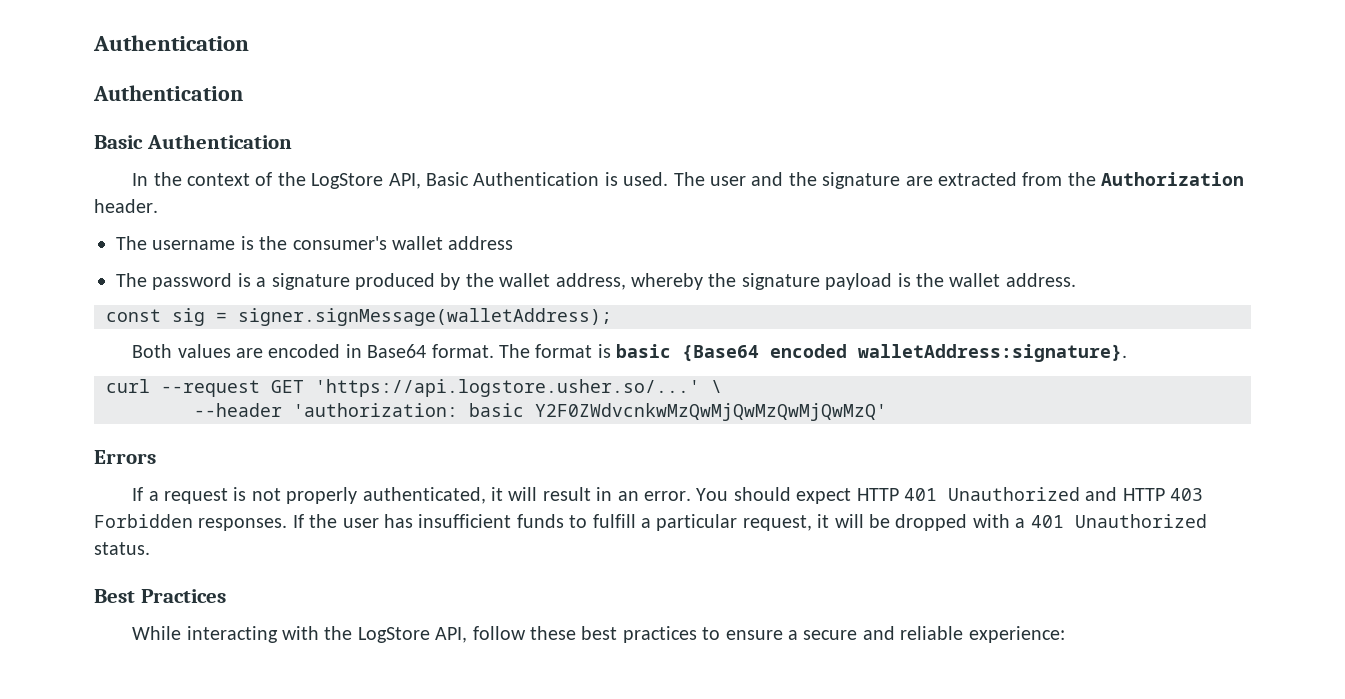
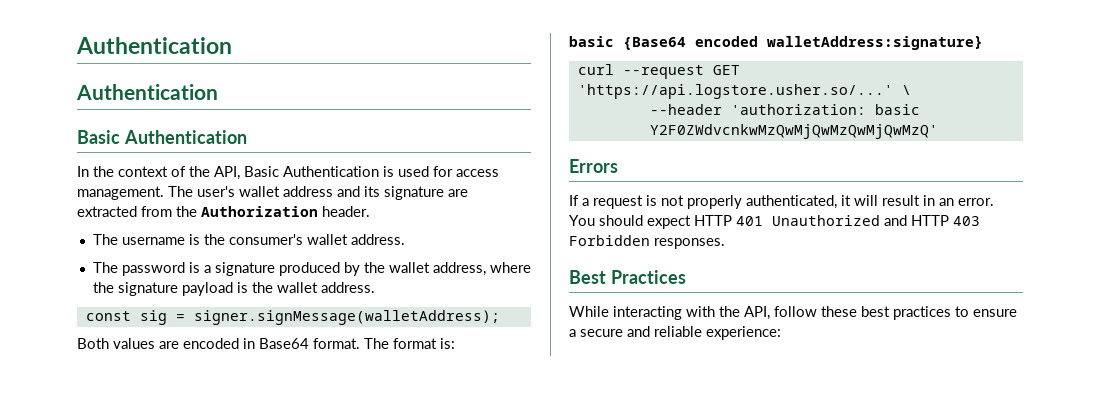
- In the context of the LogStore API, Basic Authentication is used. The user and the signature are extracted from the Authorization header.
+ In the context of the API, Basic Authentication is used for access management. The user's wallet address and its signature are extracted from the Authorization header.
- The username is the consumer's wallet address
+ The username is the consumer's wallet address.
- The password is a signature produced by the wallet address, whereby the signature payload is the wallet address.
+ The password is a signature produced by the wallet address, where the signature payload is the wallet address.
- The format is basic {Base64 encoded walletAddress:signature}.
+ The format is:
+ basic {Base64 encoded walletAddress:signature}
- If the user has insufficient funds to fulfill a particular request, it will be dropped with a 401 Unauthorized status.
- While interacting with the LogStore API, follow these best practices to ensure a secure and reliable experience:
+ While interacting with the API, follow these best practices to ensure a secure and reliable experience:

